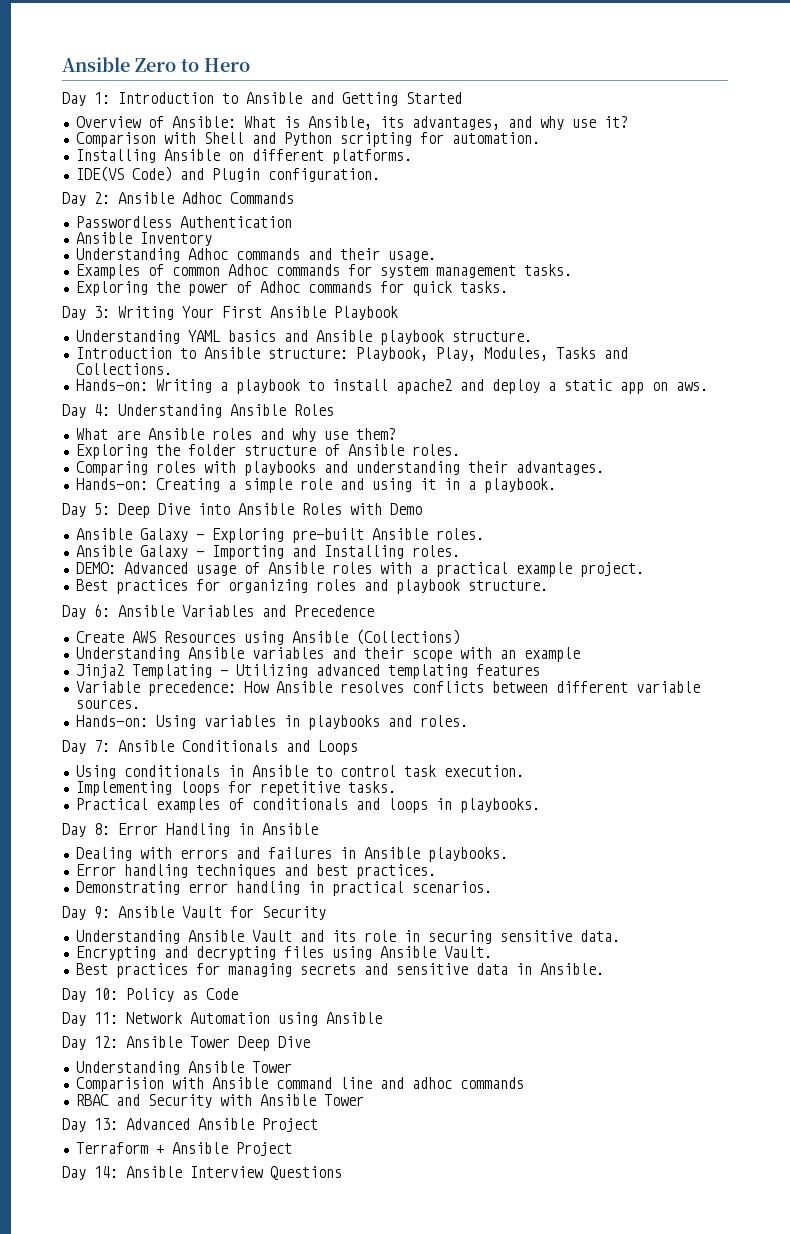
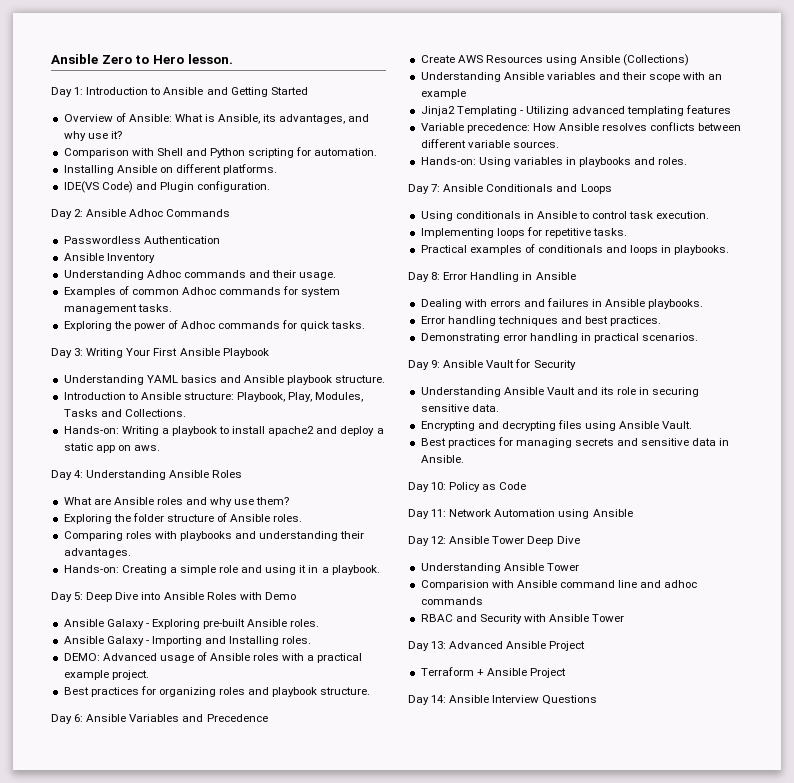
- Ansible Zero to Hero
+ Ansible Zero to Hero lesson.

